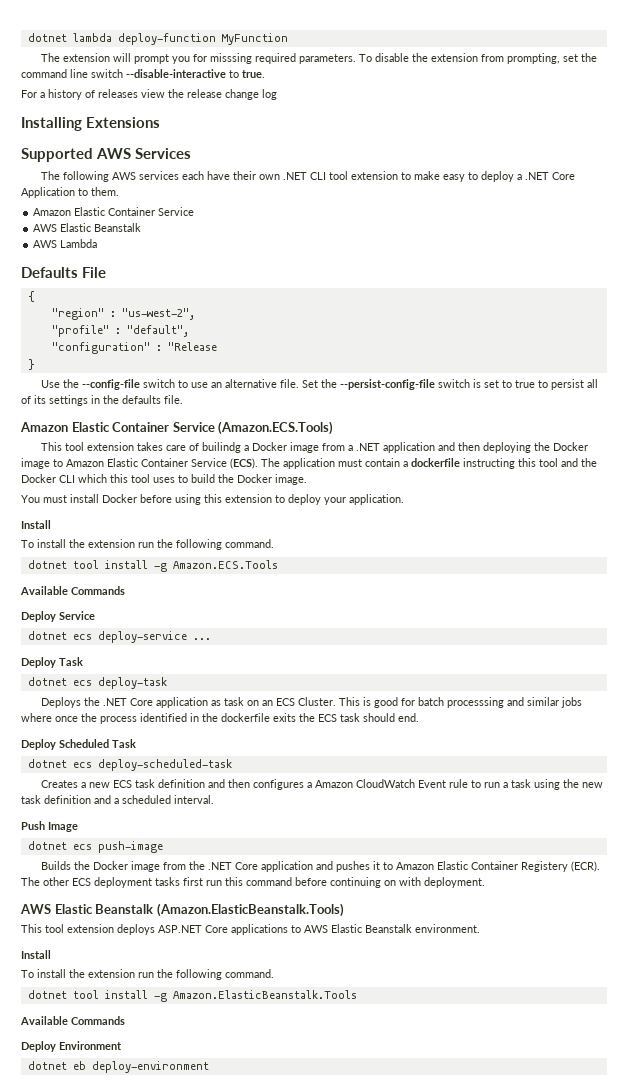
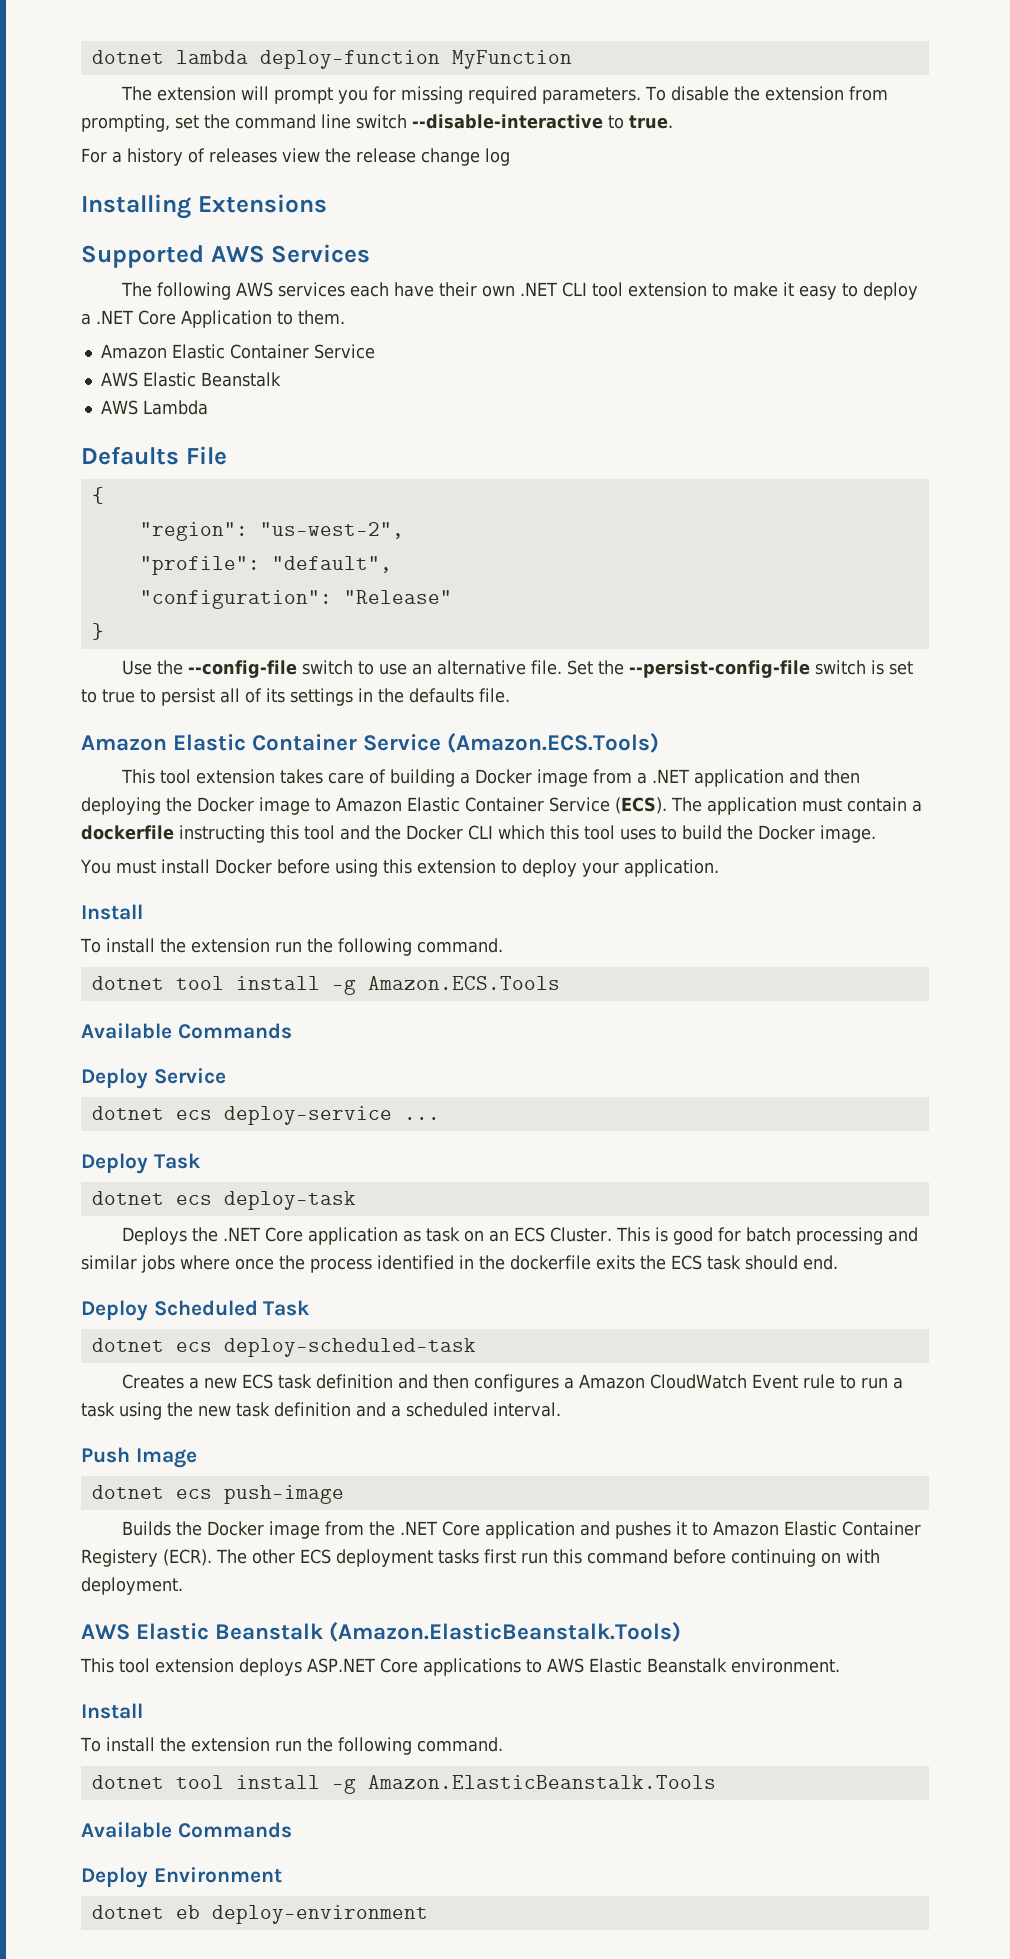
- The extension will prompt you for misssing required parameters.
+ The extension will prompt you for missing required parameters.
- The following AWS services each have their own .NET CLI tool extension to make easy to deploy a .NET Core Application to them.
+ The following AWS services each have their own .NET CLI tool extension to make it easy to deploy a .NET Core Application to them.
- "region" : "us-west-2",
+ "region": "us-west-2",
- "profile" : "default",
+ "profile": "default",
- "configuration" : "Release
+ "configuration": "Release"
- This tool extension takes care of builindg a Docker image from a .NET application and then deploying the Docker image to Amazon Elastic Container Service (ECS).
+ This tool extension takes care of building a Docker image from a .NET application and then deploying the Docker image to Amazon Elastic Container Service (ECS).
- This is good for batch processsing and similar jobs where once the process identified in the dockerfile exits the ECS task should end.
+ This is good for batch processing and similar jobs where once the process identified in the dockerfile exits the ECS task should end.

